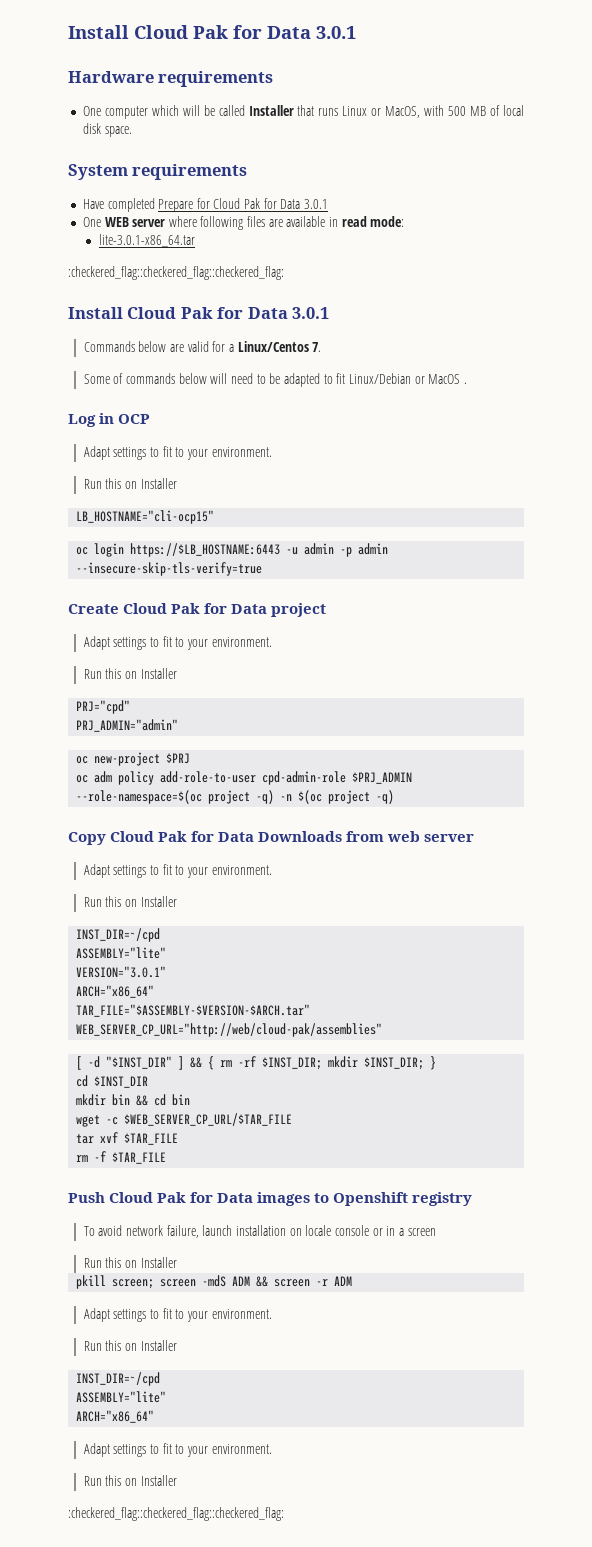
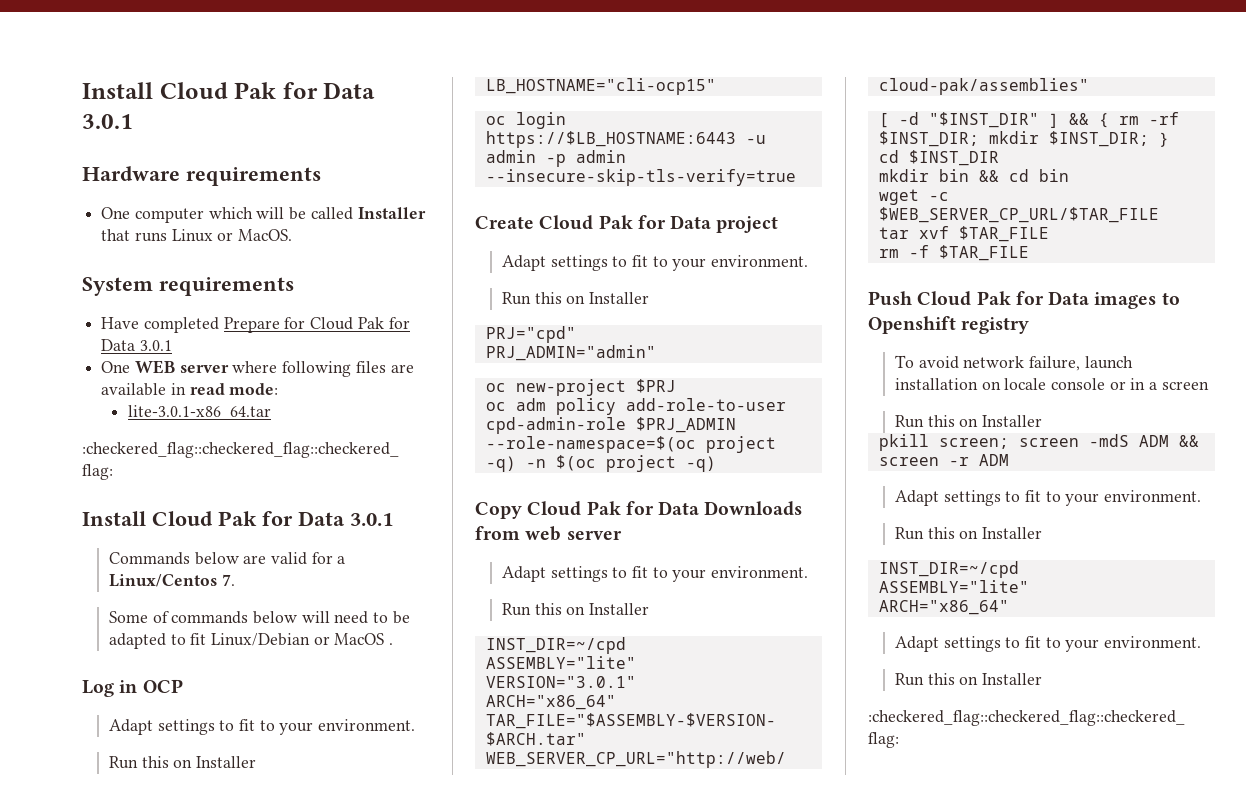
- One computer which will be called Installer that runs Linux or MacOS, with 500 MB of local disk space.
+ One computer which will be called Installer that runs Linux or MacOS.

